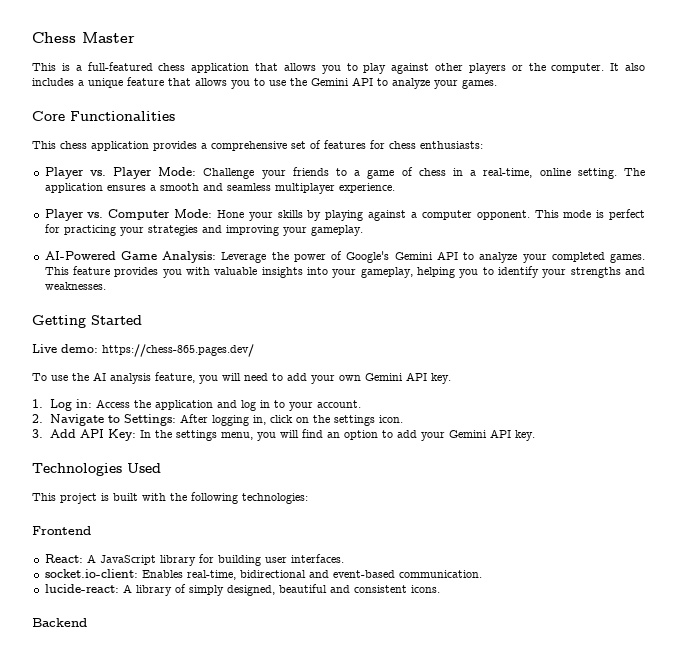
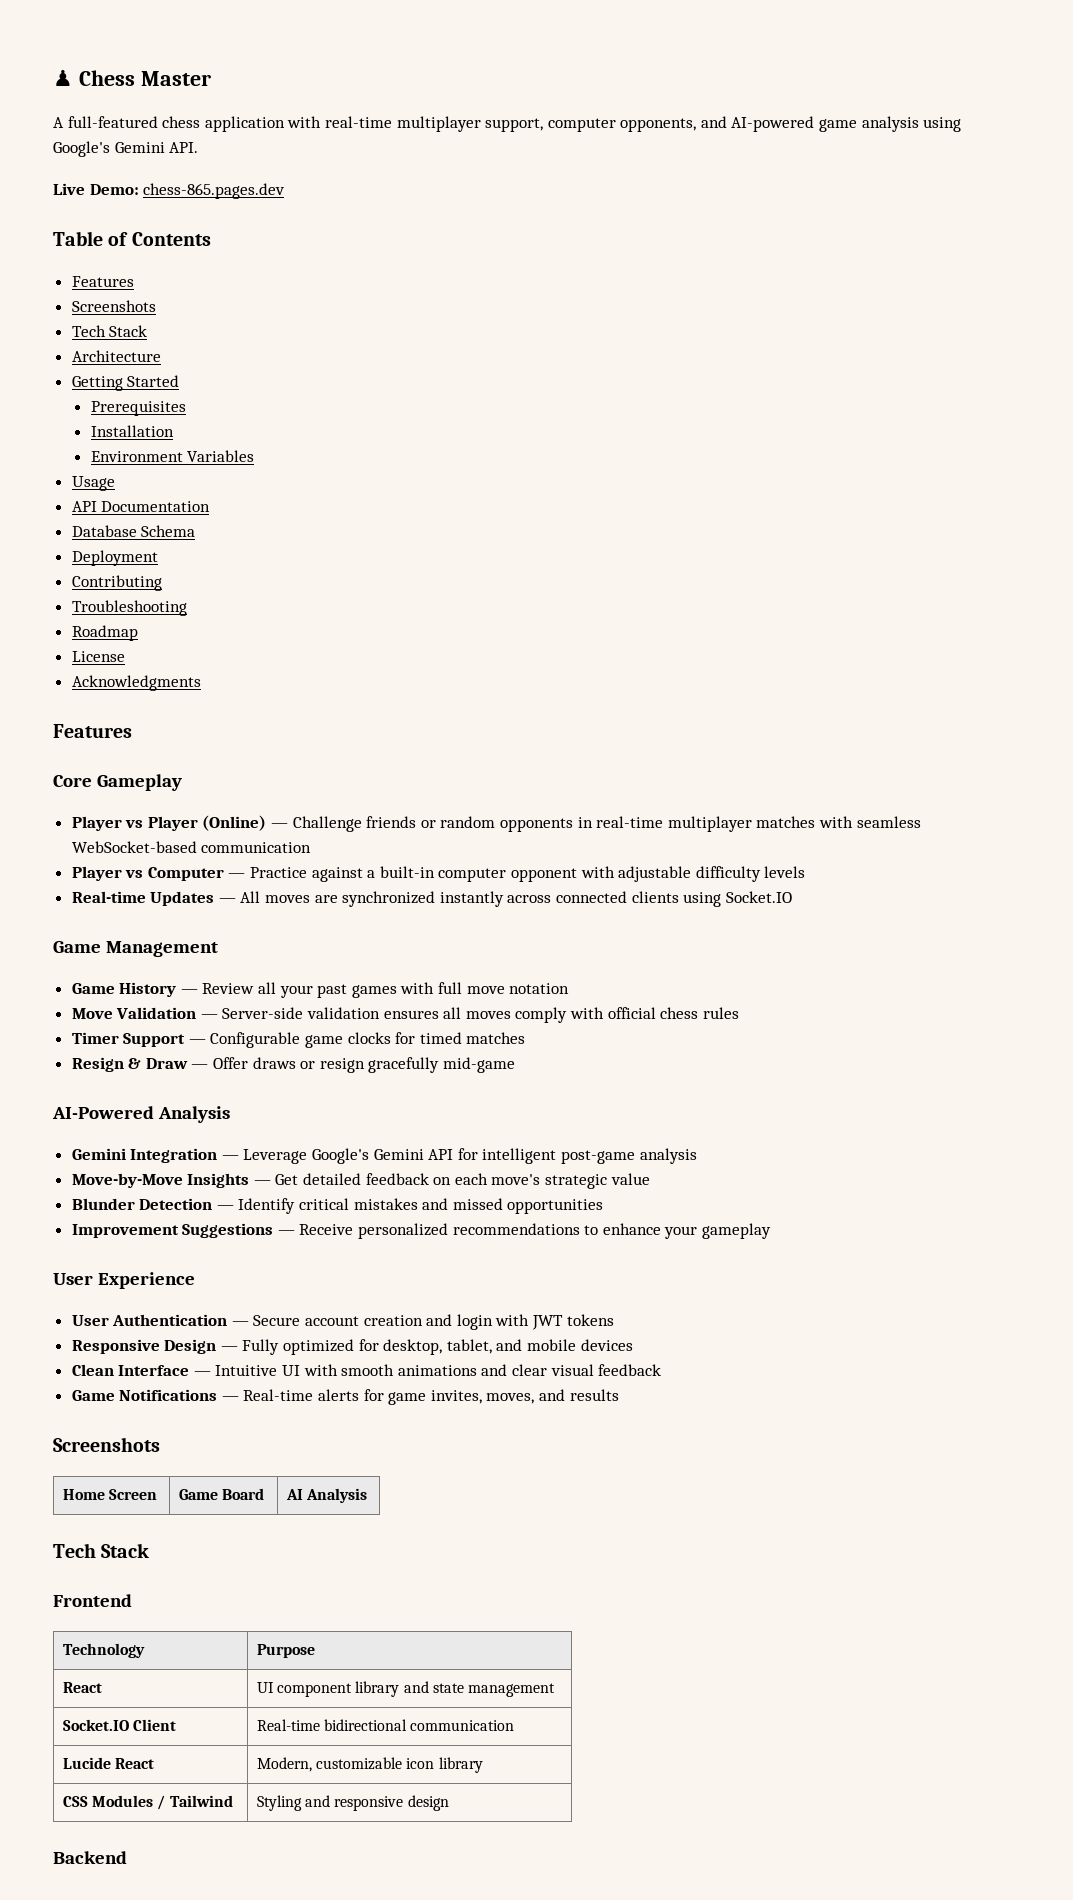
- Chess Master
+ ♟ Chess Master
- This is a full-featured chess application that allows you to play against other players or the computer. It also includes a unique feature that allows you to use the Gemini API to analyze your games.
- Core Functionalities
- This chess application provides a comprehensive set of features for chess enthusiasts:
- Player vs. Player Mode: Challenge your friends to a game of chess in a real-time, online setting. The application ensures a smooth and seamless multiplayer experience.
- Player vs. Computer Mode: Hone your skills by playing against a computer opponent. This mode is perfect for practicing your strategies and improving your gameplay.
- AI-Powered Game Analysis: Leverage the power of Google's Gemini API to analyze your completed games. This feature provides you with valuable insights into your gameplay, helping you to identify your strengths and weaknesses.
+ A full-featured chess application with real-time multiplayer support, computer opponents, and AI-powered game analysis using Google's Gemini API.
+ Live Demo: chess-865.pages.dev
+ Table of Contents
+ Features
+ Screenshots
+ Tech Stack
+ Architecture
  Getting Started
- Live demo: https://chess-865.pages.dev/
- To use the AI analysis feature, you will need to add your own Gemini API key.
- 1. Log in: Access the application and log in to your account.
- 2. Navigate to Settings: After logging in, click on the settings icon.
- 3. Add API Key: In the settings menu, you will find an option to add your Gemini API key.
- Technologies Used
- This project is built with the following technologies:
+ Prerequisites
+ Installation
+ Environment Variables
+ Usage
+ API Documentation
+ Database Schema
+ Deployment
+ Contributing
+ Troubleshooting
+ Roadmap
+ License
+ Acknowledgments
+ Features
+ Core Gameplay
+ Player vs Player (Online) — Challenge friends or random opponents in real-time multiplayer matches with seamless WebSocket-based communication
+ Player vs Computer — Practice against a built-in computer opponent with adjustable difficulty levels
+ Real-time Updates — All moves are synchronized instantly across connected clients using Socket.IO
+ Game Management
+ Game History — Review all your past games with full move notation
+ Move Validation — Server-side validation ensures all moves comply with official chess rules
+ Timer Support — Configurable game clocks for timed matches
+ Resign & Draw — Offer draws or resign gracefully mid-game
+ AI-Powered Analysis
+ Gemini Integration — Leverage Google's Gemini API for intelligent post-game analysis
+ Move-by-Move Insights — Get detailed feedback on each move's strategic value
+ Blunder Detection — Identify critical mistakes and missed opportunities
+ Improvement Suggestions — Receive personalized recommendations to enhance your gameplay
+ User Experience
+ User Authentication — Secure account creation and login with JWT tokens
+ Responsive Design — Fully optimized for desktop, tablet, and mobile devices
+ Clean Interface — Intuitive UI with smooth animations and clear visual feedback
+ Game Notifications — Real-time alerts for game invites, moves, and results
+ Screenshots
+ Home Screen | Game Board | AI Analysis
+ Tech Stack
  Frontend
- React: A JavaScript library for building user interfaces.
- socket.io-client: Enables real-time, bidirectional and event-based communication.
- lucide-react: A library of simply designed, beautiful and consistent icons.
+ Technology | Purpose
+ React | UI component library and state management
+ Socket.IO Client | Real-time bidirectional communication
+ Lucide React | Modern, customizable icon library
+ CSS Modules / Tailwind | Styling and responsive design

